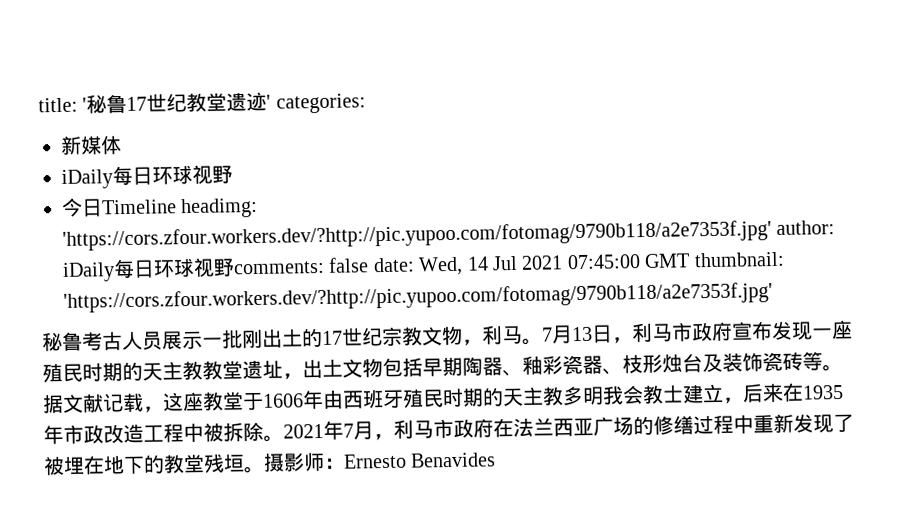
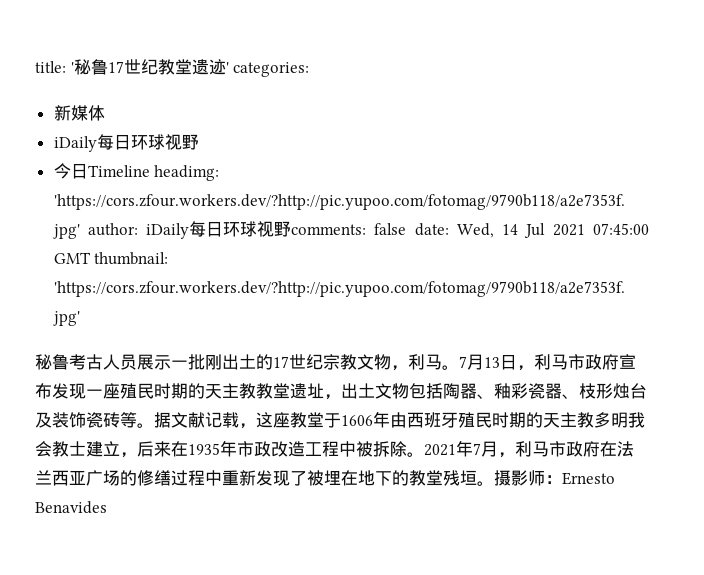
- 7月13日，利马市政府宣布发现一座殖民时期的天主教教堂遗址，出土文物包括早期陶器、釉彩瓷器、枝形烛台及装饰瓷砖等。
+ 7月13日，利马市政府宣布发现一座殖民时期的天主教教堂遗址，出土文物包括陶器、釉彩瓷器、枝形烛台及装饰瓷砖等。

